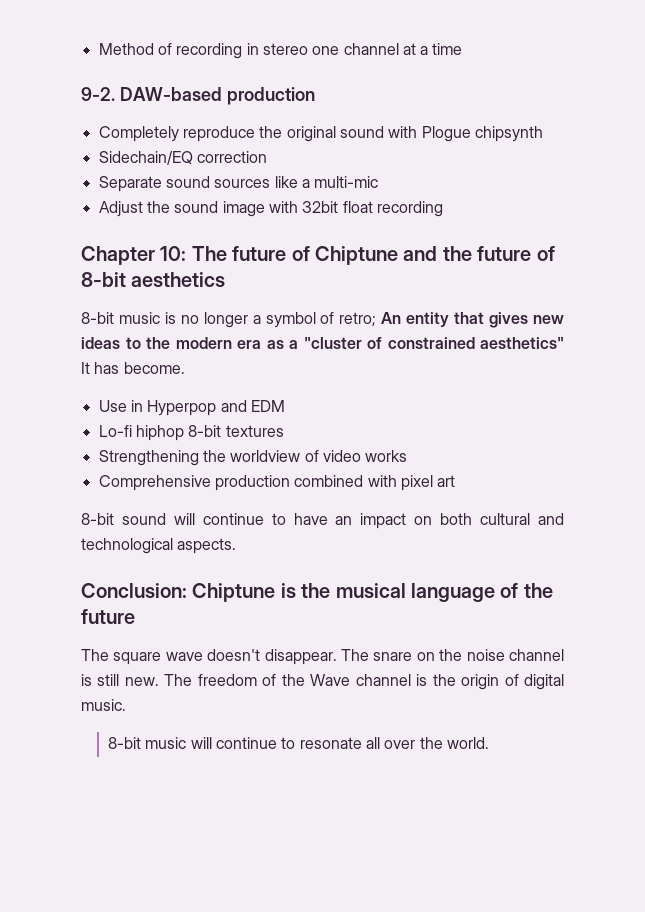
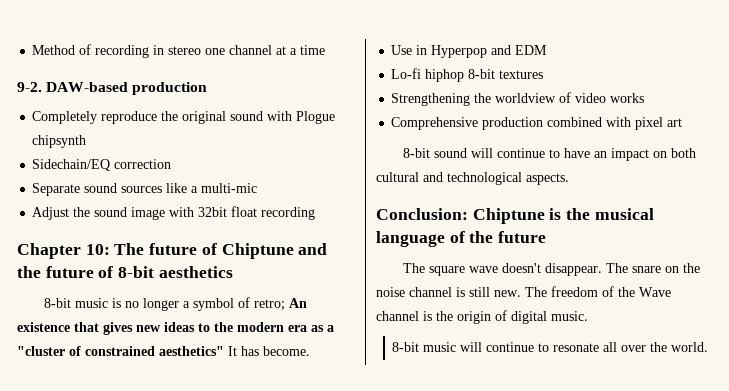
- 8-bit music is no longer a symbol of retro; An entity that gives new ideas to the modern era as a "cluster of constrained aesthetics" It has become.
+ 8-bit music is no longer a symbol of retro; An existence that gives new ideas to the modern era as a "cluster of constrained aesthetics" It has become.

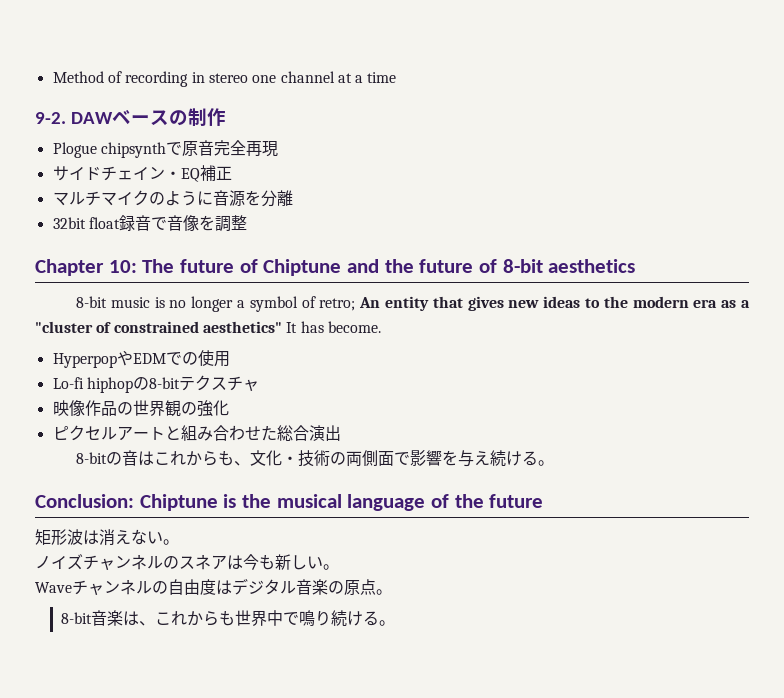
- DAW-based production
- Completely reproduce the original sound with Plogue chipsynth
- Sidechain/EQ correction
- Separate sound sources like a multi-mic
- Adjust the sound image with 32bit float recording
+ DAWベースの制作
+ Plogue chipsynthで原音完全再現
+ サイドチェイン・EQ補正
+ マルチマイクのように音源を分離
+ 32bit float録音で音像を調整
- 8-bit music is no longer a symbol of retro; An existence that gives new ideas to the modern era as a "cluster of constrained aesthetics" It has become.
+ 8-bit music is no longer a symbol of retro; An entity that gives new ideas to the modern era as a "cluster of constrained aesthetics" It has become.
- Use in Hyperpop and EDM
+ HyperpopやEDMでの使用
- Lo-fi hiphop 8-bit textures
- Strengthening the worldview of video works
- Comprehensive production combined with pixel art
- 8-bit sound will continue to have an impact on both cultural and technological aspects.
+ Lo-fi hiphopの8-bitテクスチャ
+ 映像作品の世界観の強化
+ ピクセルアートと組み合わせた総合演出
+ 8-bitの音はこれからも、文化・技術の両側面で影響を与え続ける。
- The square wave doesn't disappear. The snare on the noise channel is still new. The freedom of the Wave channel is the origin of digital music.
- 8-bit music will continue to resonate all over the world.
+ 矩形波は消えない。
+ ノイズチャンネルのスネアは今も新しい。
+ Waveチャンネルの自由度はデジタル音楽の原点。
+ 8-bit音楽は、これからも世界中で鳴り続ける。

